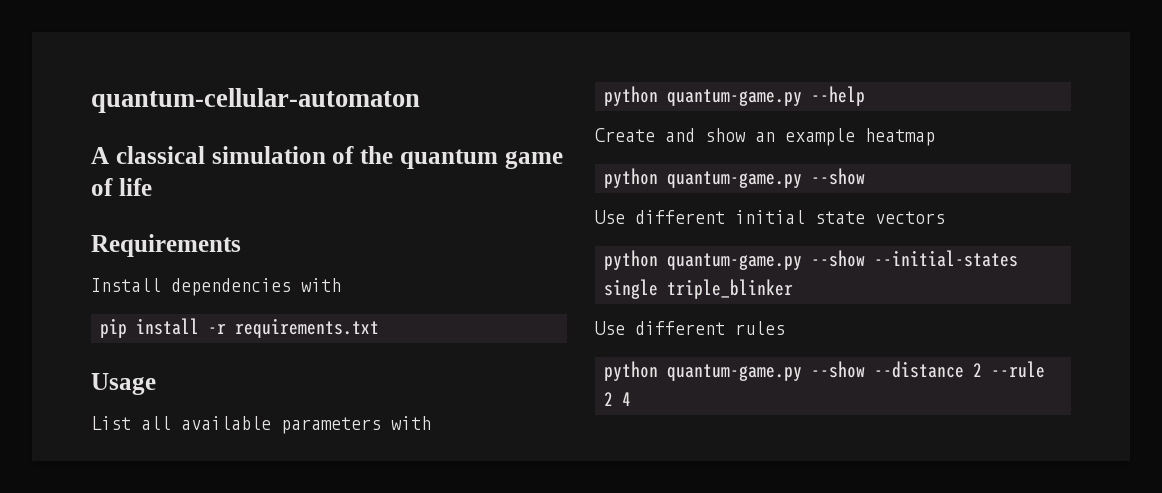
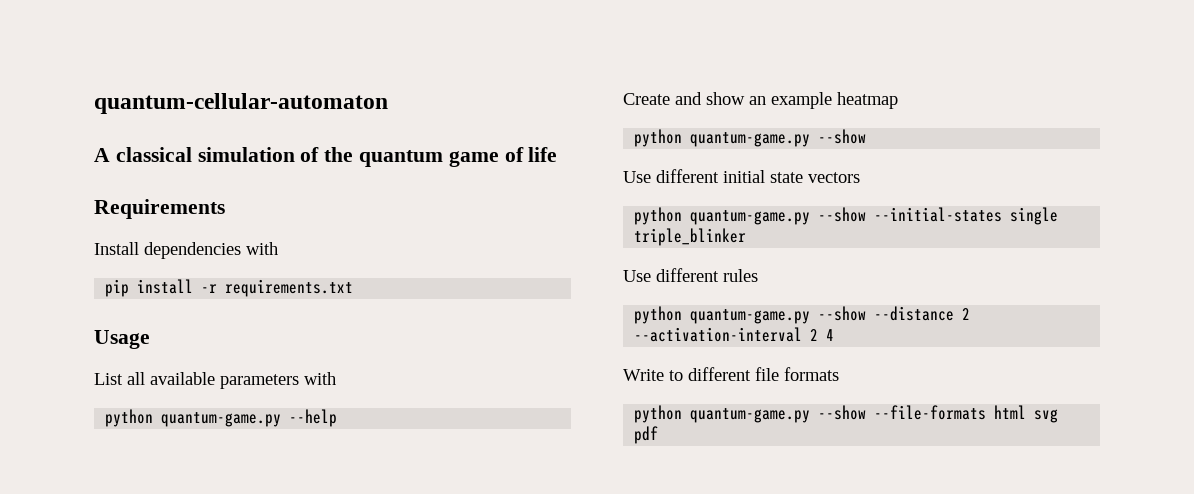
- python quantum-game.py --show --distance 2 --rule 2 4
+ python quantum-game.py --show --distance 2 --activation-interval 2 4
+ Write to different file formats
+ python quantum-game.py --show --file-formats html svg pdf

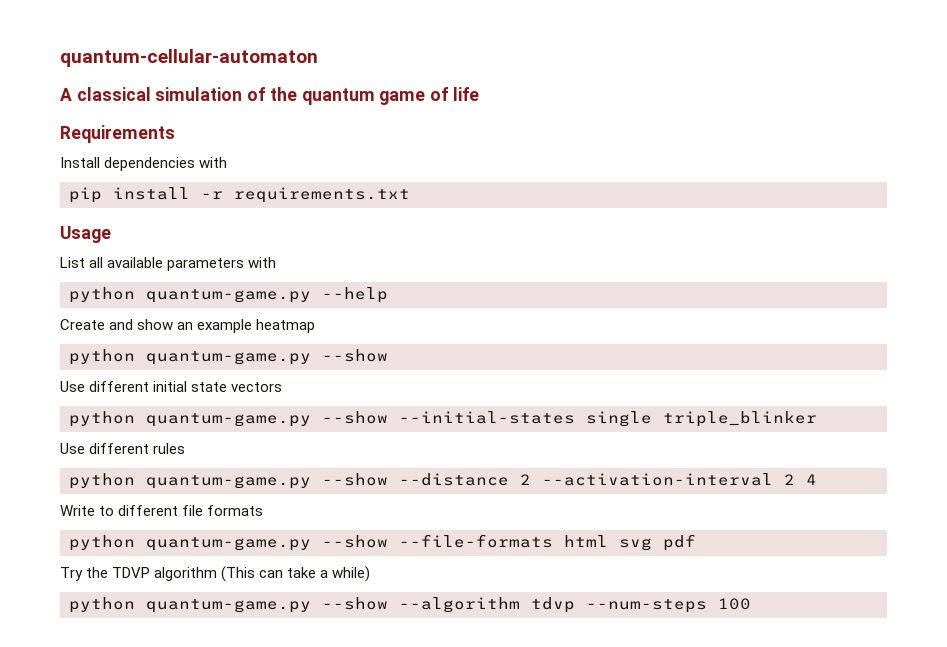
+ Try the TDVP algorithm (This can take a while)
+ python quantum-game.py --show --algorithm tdvp --num-steps 100

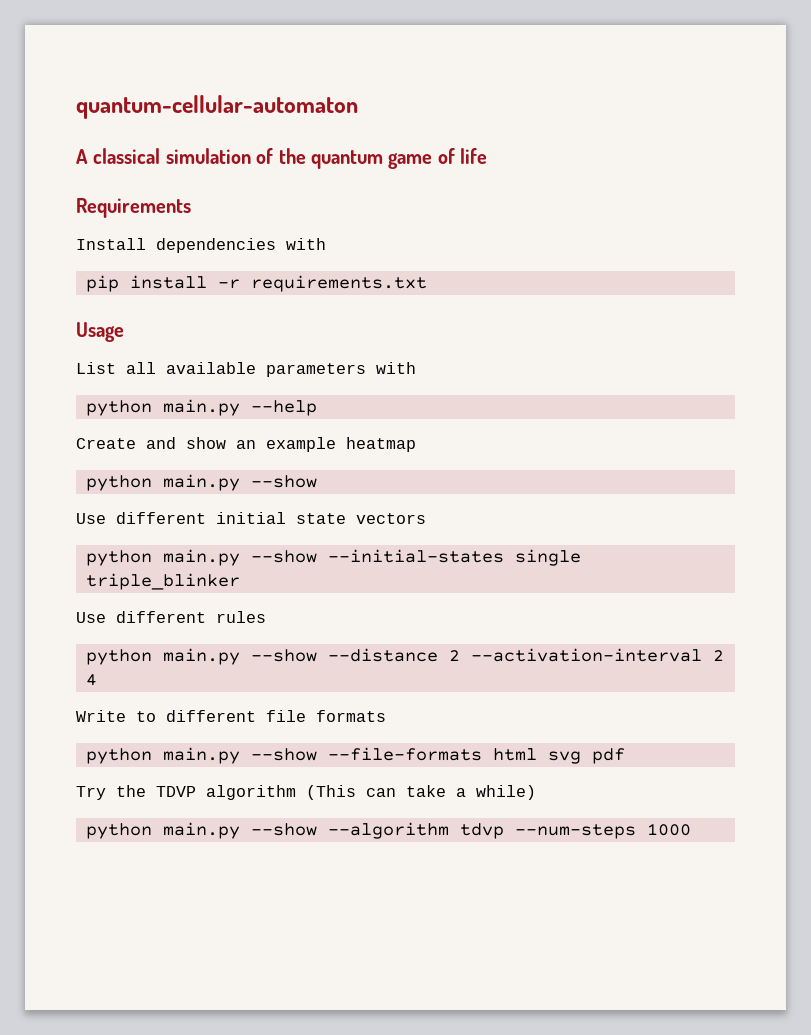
- python quantum-game.py --help
+ python main.py --help
  Create and show an example heatmap
- python quantum-game.py --show
+ python main.py --show
- python quantum-game.py --show --initial-states single triple_blinker
+ python main.py --show --initial-states single triple_blinker
- python quantum-game.py --show --distance 2 --activation-interval 2 4
+ python main.py --show --distance 2 --activation-interval 2 4
- python quantum-game.py --show --file-formats html svg pdf
+ python main.py --show --file-formats html svg pdf
- python quantum-game.py --show --algorithm tdvp --num-steps 100
+ python main.py --show --algorithm tdvp --num-steps 1000

